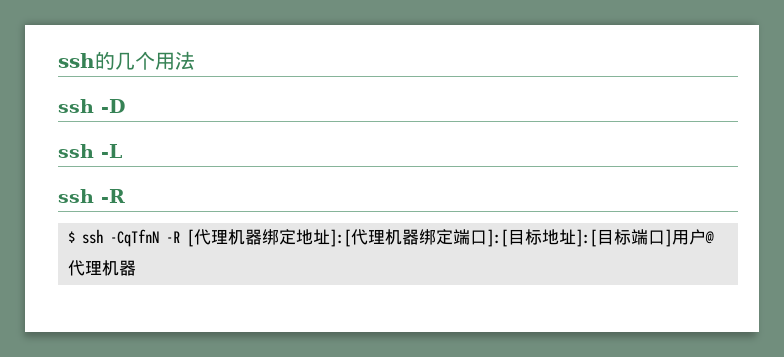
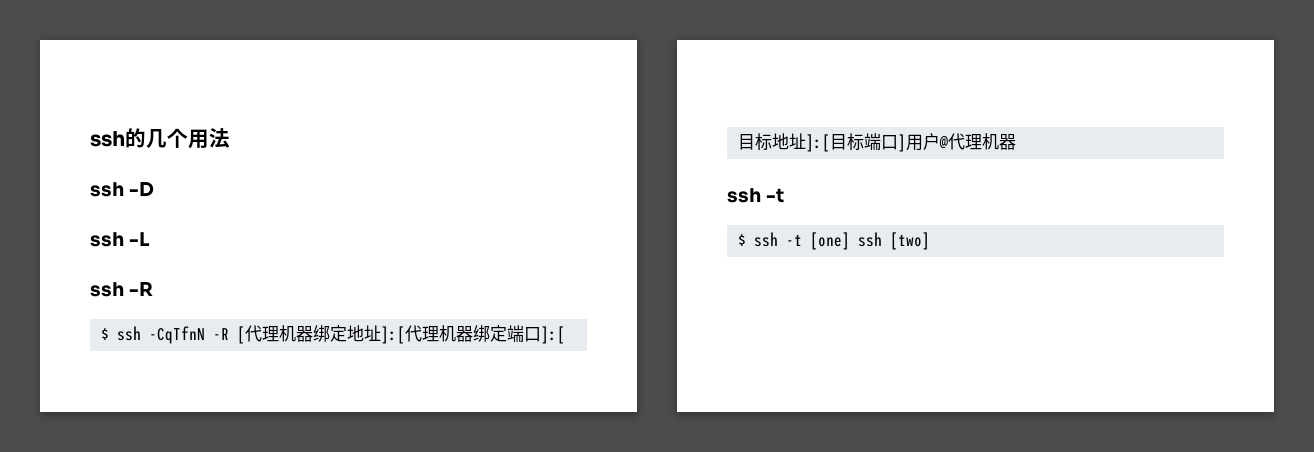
  $ ssh -CqTfnN -R [代理机器绑定地址]:[代理机器绑定端口]:[目标地址]:[目标端口]用户@代理机器
+ ssh -t
+ $ ssh -t [one] ssh [two]

